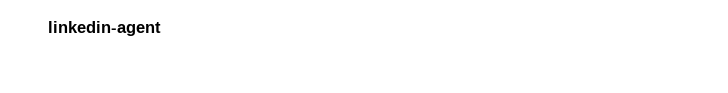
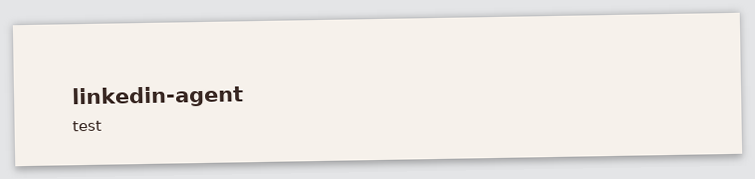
+ test

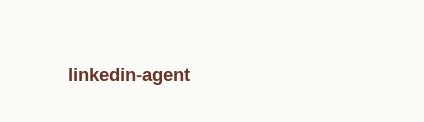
- test

